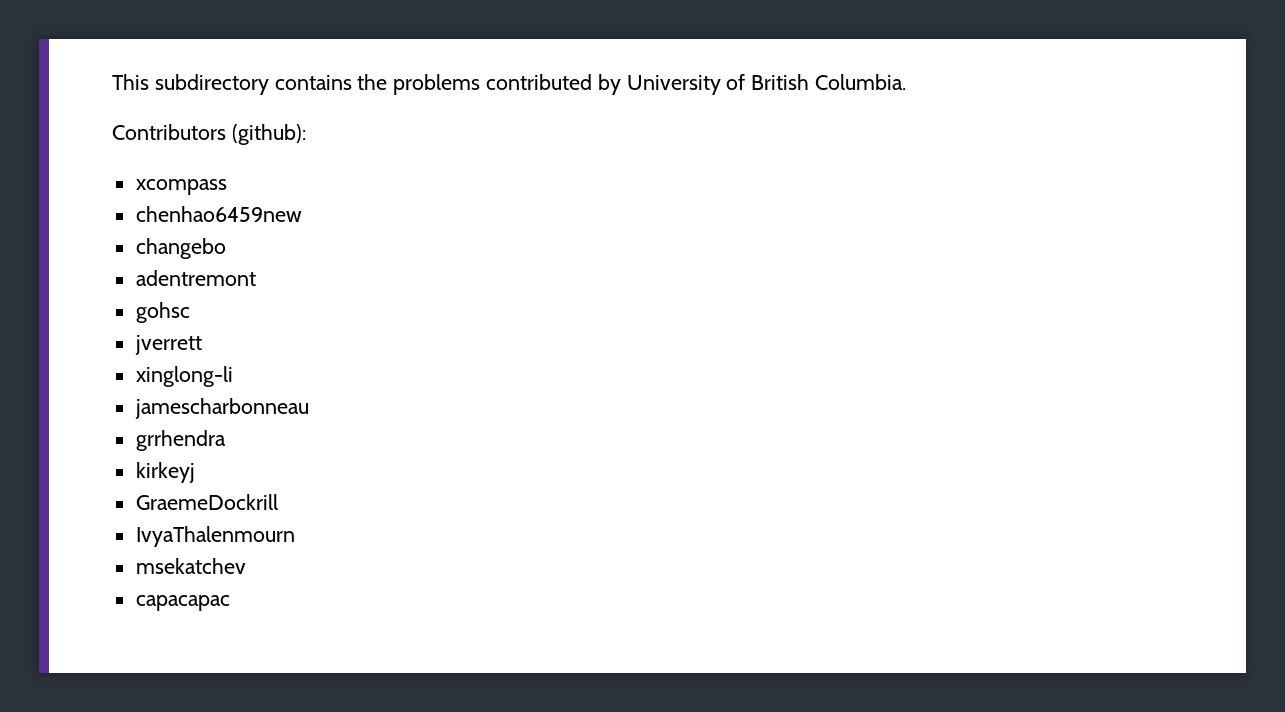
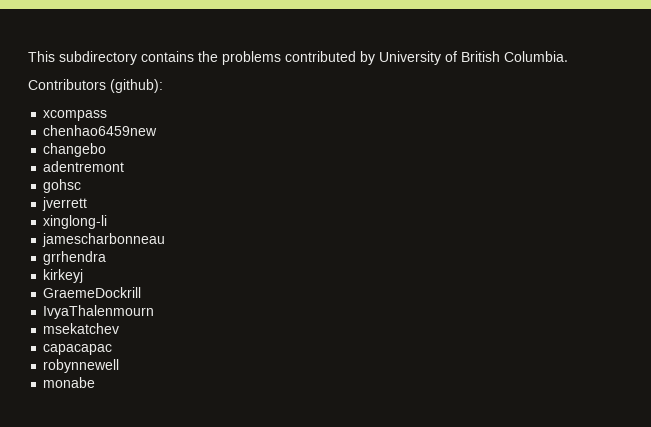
+ robynnewell
+ monabe

